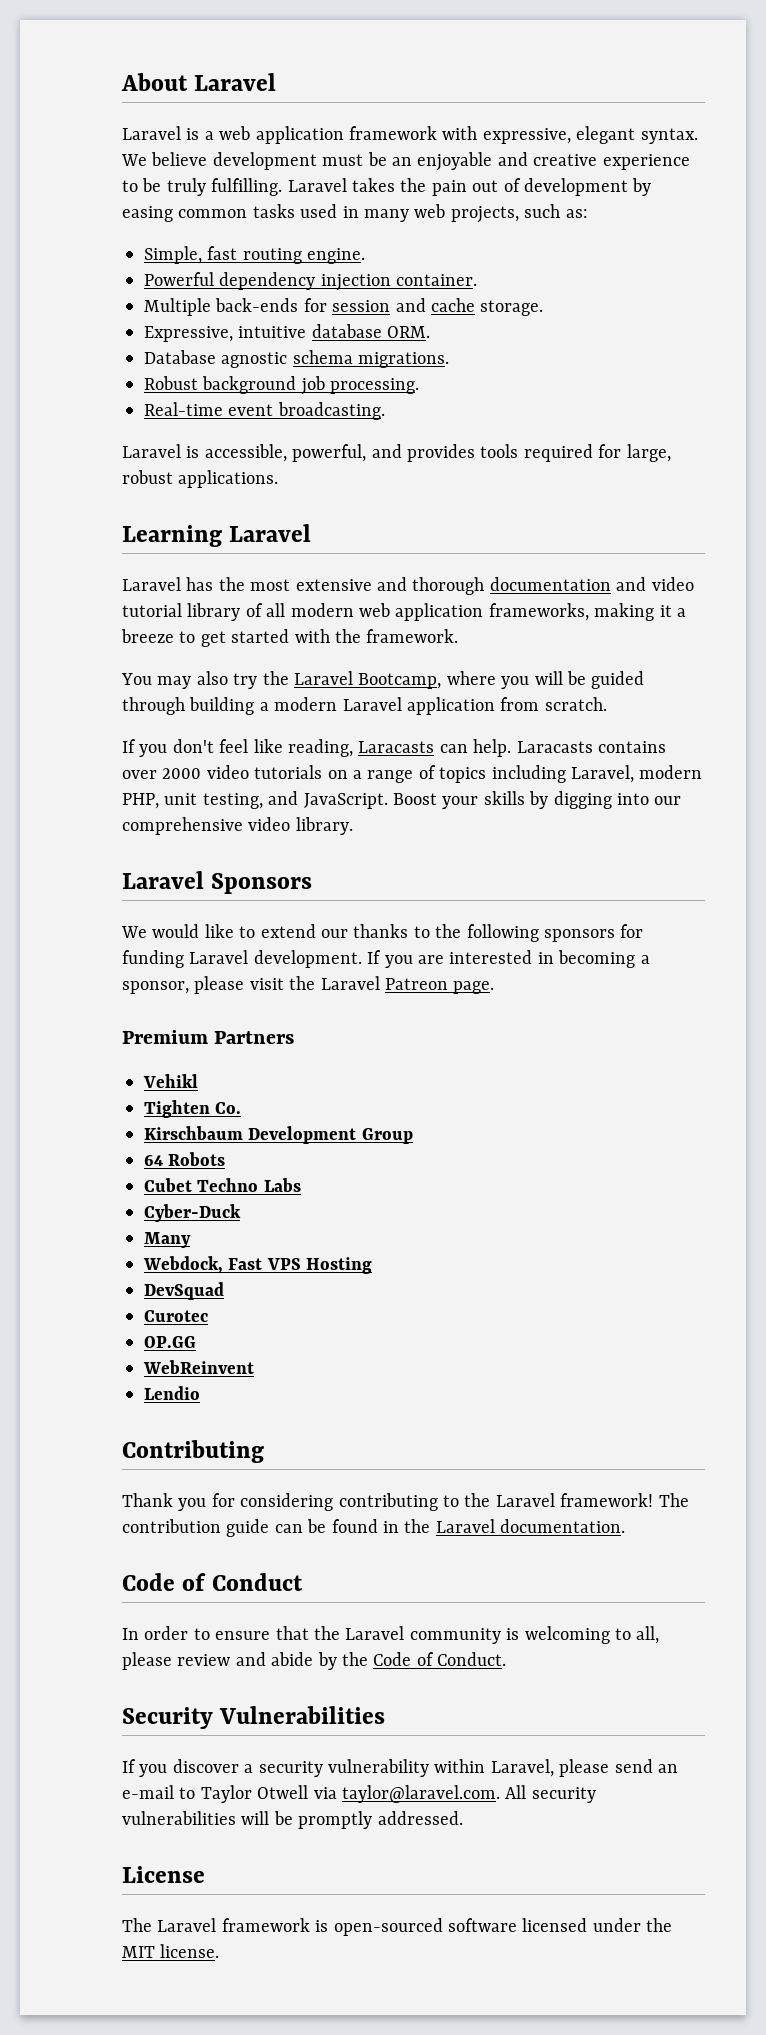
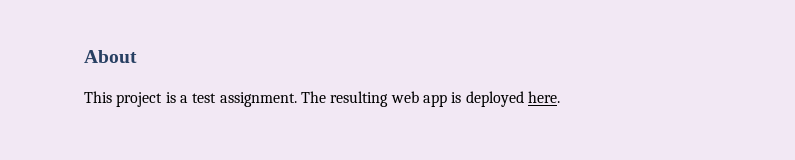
- About Laravel
- Laravel is a web application framework with expressive, elegant syntax. We believe development must be an enjoyable and creative experience to be truly fulfilling. Laravel takes the pain out of development by easing common tasks used in many web projects, such as:
- Simple, fast routing engine.
- Powerful dependency injection container.
- Multiple back-ends for session and cache storage.
- Expressive, intuitive database ORM.
- Database agnostic schema migrations.
- Robust background job processing.
- Real-time event broadcasting.
- Laravel is accessible, powerful, and provides tools required for large, robust applications.
- Learning Laravel
- Laravel has the most extensive and thorough documentation and video tutorial library of all modern web application frameworks, making it a breeze to get started with the framework.
- You may also try the Laravel Bootcamp, where you will be guided through building a modern Laravel application from scratch.
- If you don't feel like reading, Laracasts can help. Laracasts contains over 2000 video tutorials on a range of topics including Laravel, modern PHP, unit testing, and JavaScript. Boost your skills by digging into our comprehensive video library.
- Laravel Sponsors
- We would like to extend our thanks to the following sponsors for funding Laravel development. If you are interested in becoming a sponsor, please visit the Laravel Patreon page.
- Premium Partners
- Vehikl
- Tighten Co.
- Kirschbaum Development Group
- 64 Robots
- Cubet Techno Labs
- Cyber-Duck
- Many
- Webdock, Fast VPS Hosting
- DevSquad
- Curotec
- OP.GG
- WebReinvent
- Lendio
- Contributing
- Thank you for considering contributing to the Laravel framework! The contribution guide can be found in the Laravel documentation.
- Code of Conduct
- In order to ensure that the Laravel community is welcoming to all, please review and abide by the Code of Conduct.
- Security Vulnerabilities
- If you discover a security vulnerability within Laravel, please send an e-mail to Taylor Otwell via taylor@laravel.com. All security vulnerabilities will be promptly addressed.
- License
- The Laravel framework is open-sourced software licensed under the MIT license.
+ About
+ This project is a test assignment. The resulting web app is deployed here.

